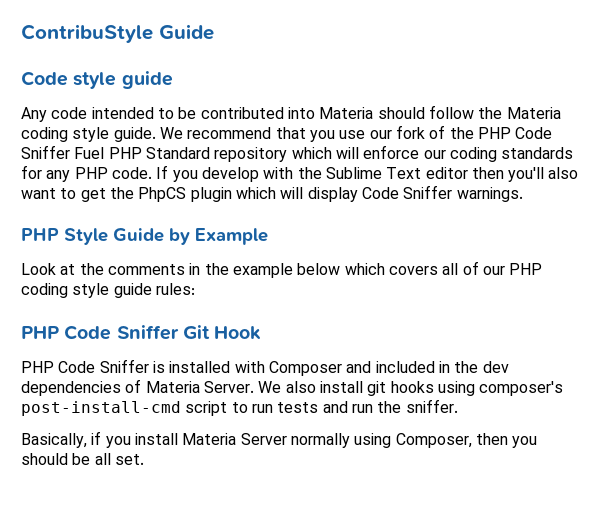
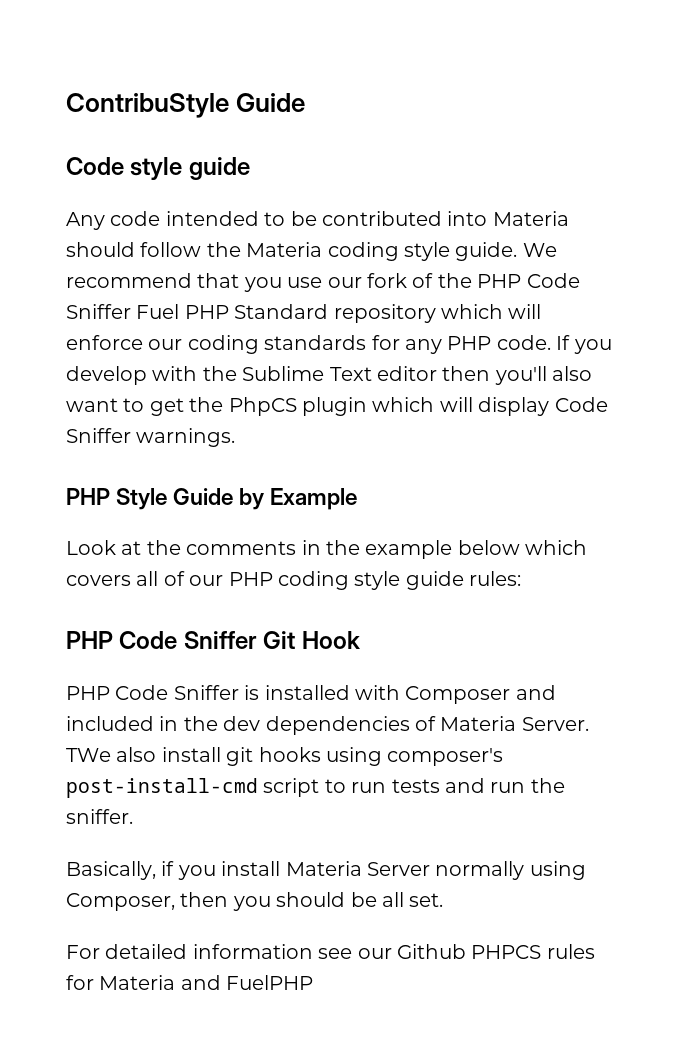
- We also install git hooks using composer's post-install-cmd script to run tests and run the sniffer.
+ TWe also install git hooks using composer's post-install-cmd script to run tests and run the sniffer.
+ For detailed information see our Github PHPCS rules for Materia and FuelPHP

